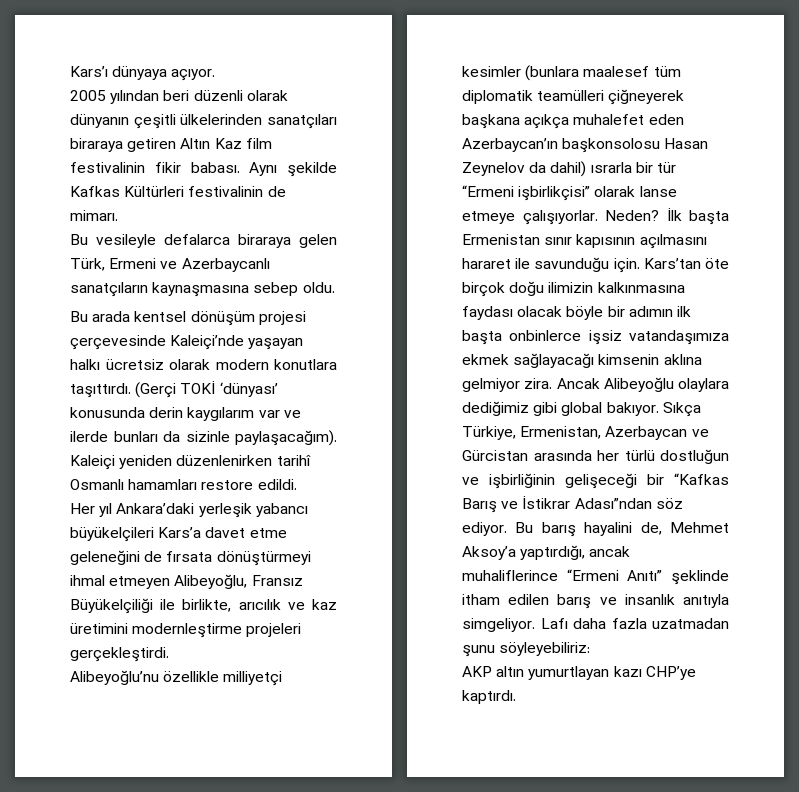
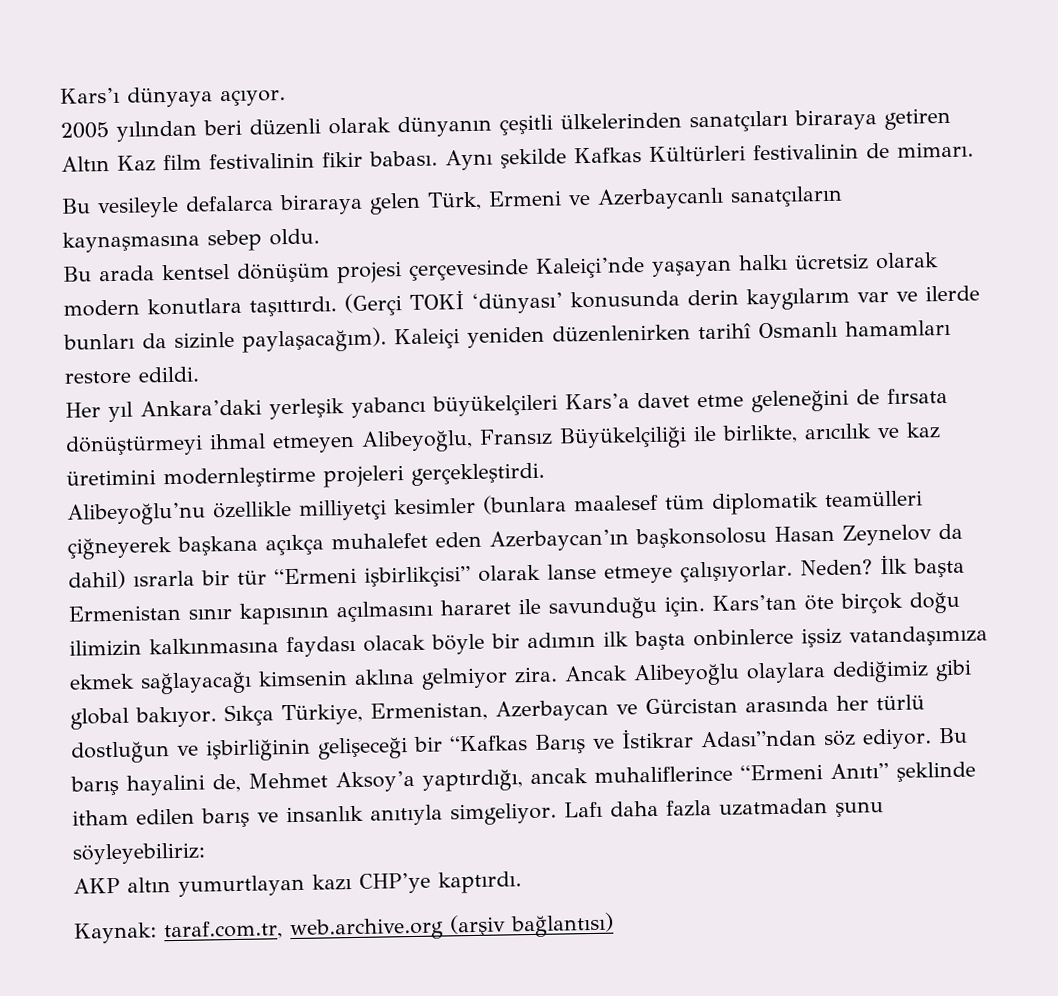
+ Kaynak: taraf.com.tr, web.archive.org (arşiv bağlantısı)

